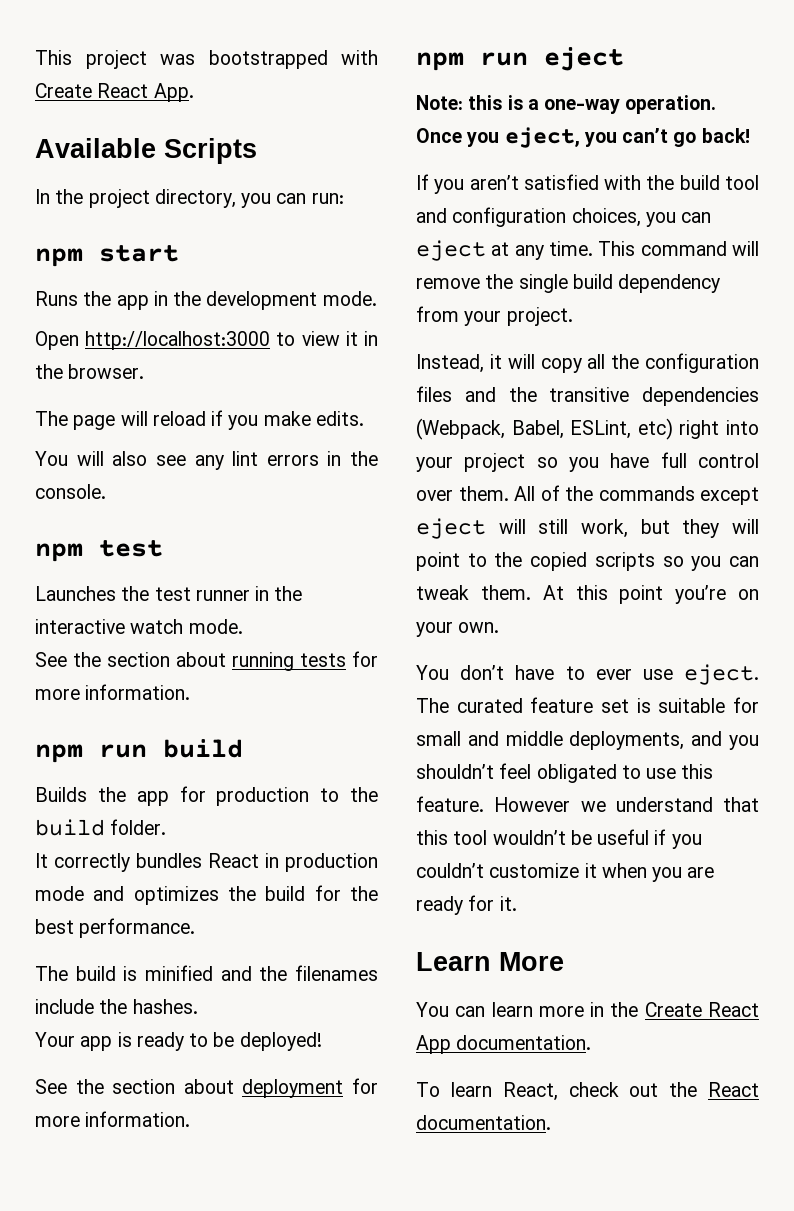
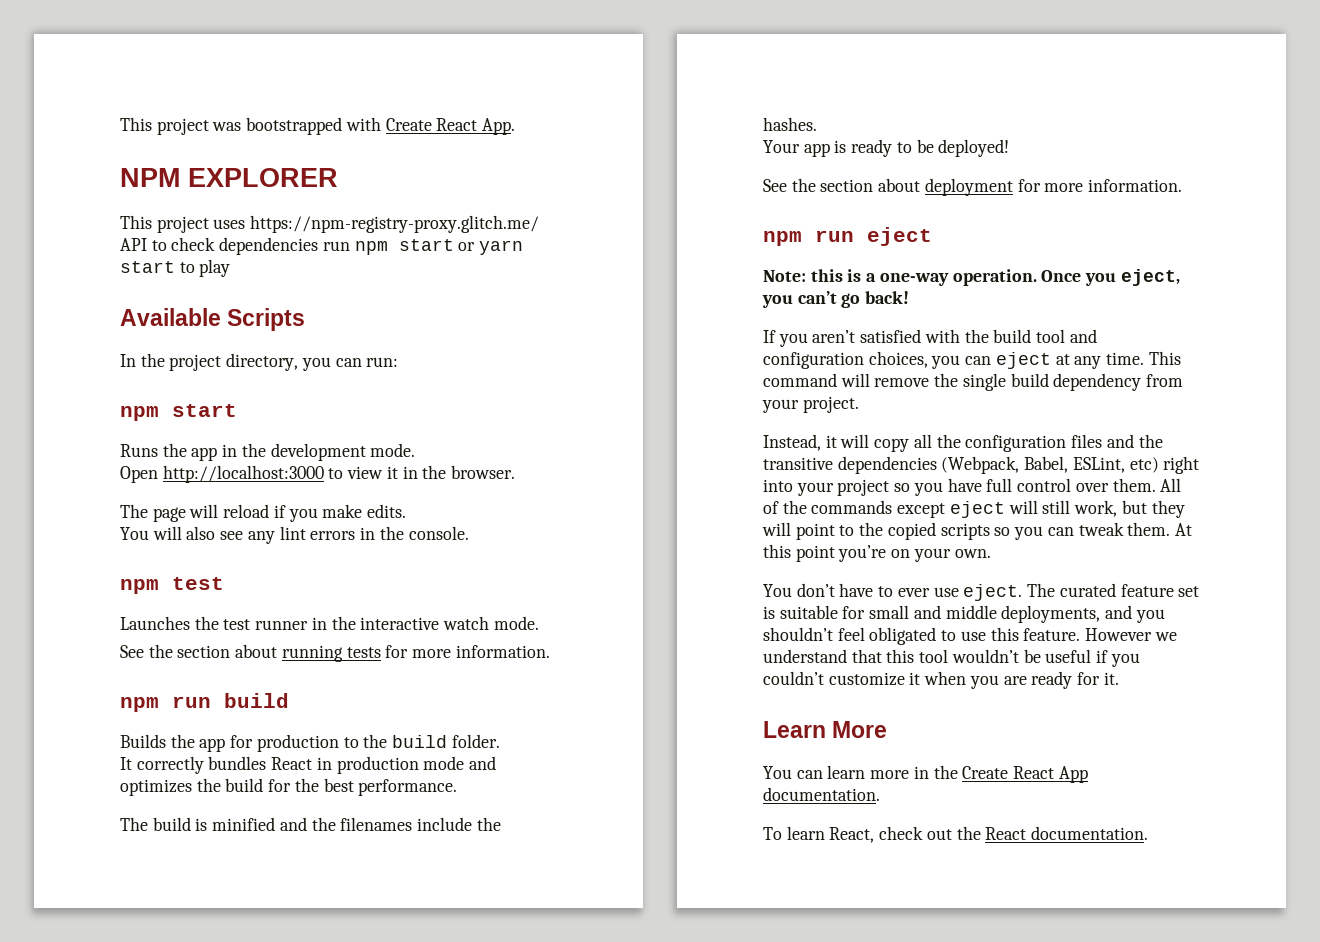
+ NPM EXPLORER
+ This project uses https://npm-registry-proxy.glitch.me/ API to check dependencies run npm start or yarn start to play

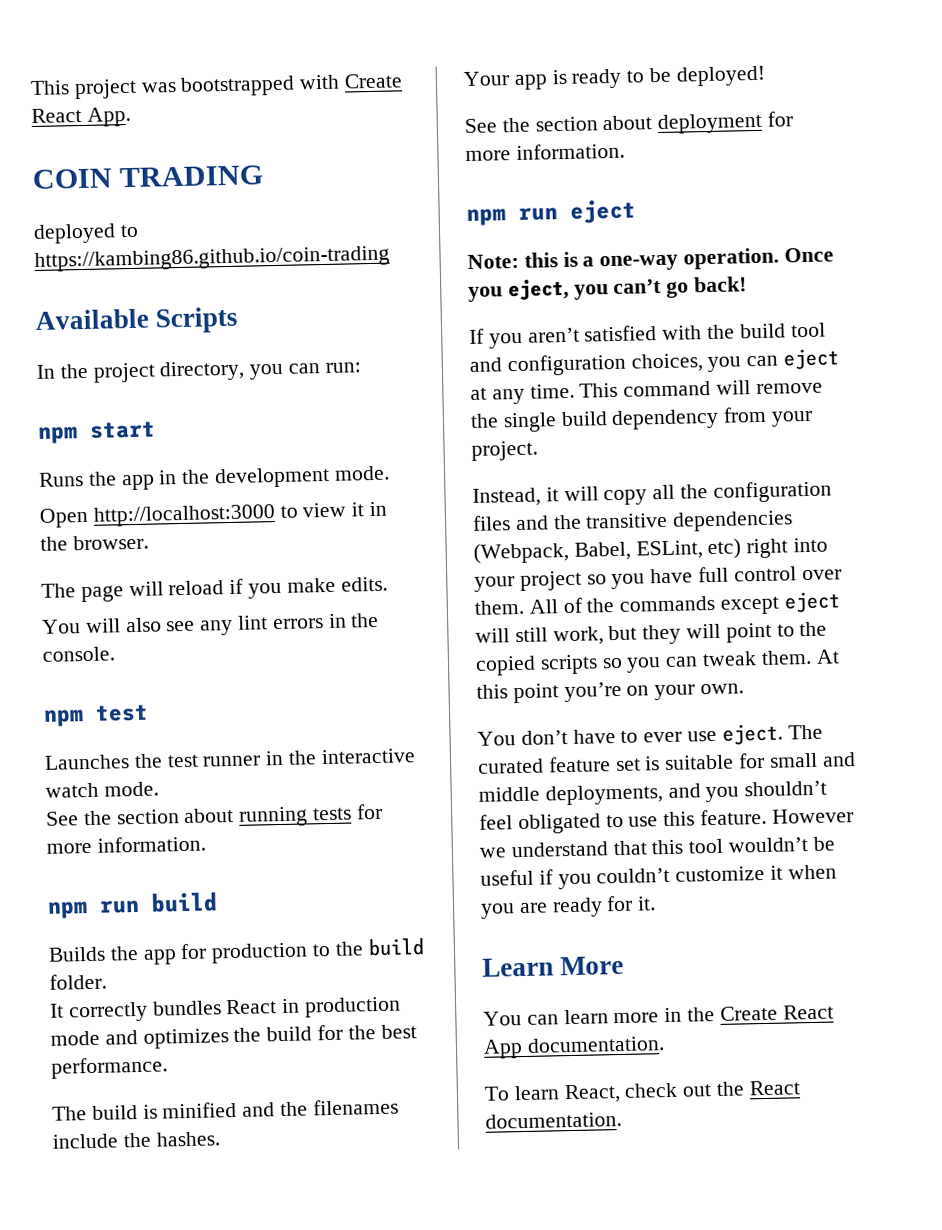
- NPM EXPLORER
- This project uses https://npm-registry-proxy.glitch.me/ API to check dependencies run npm start or yarn start to play
+ COIN TRADING
+ deployed to https://kambing86.github.io/coin-trading

